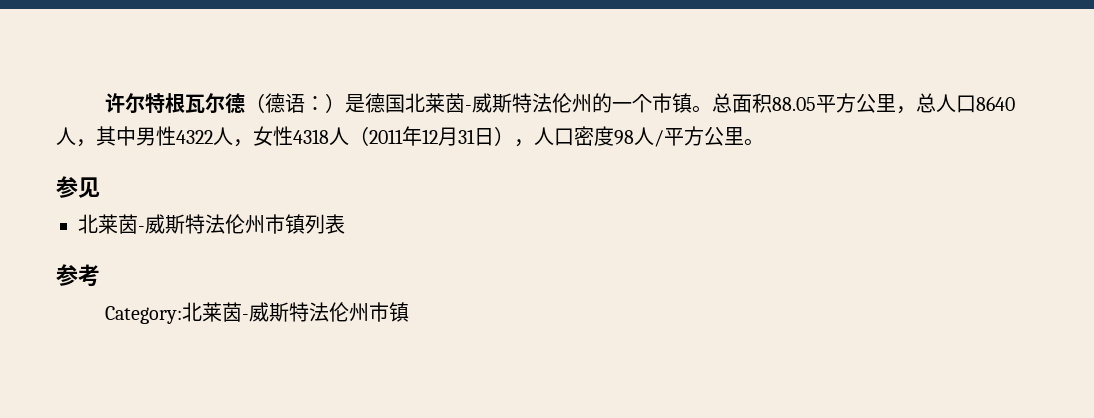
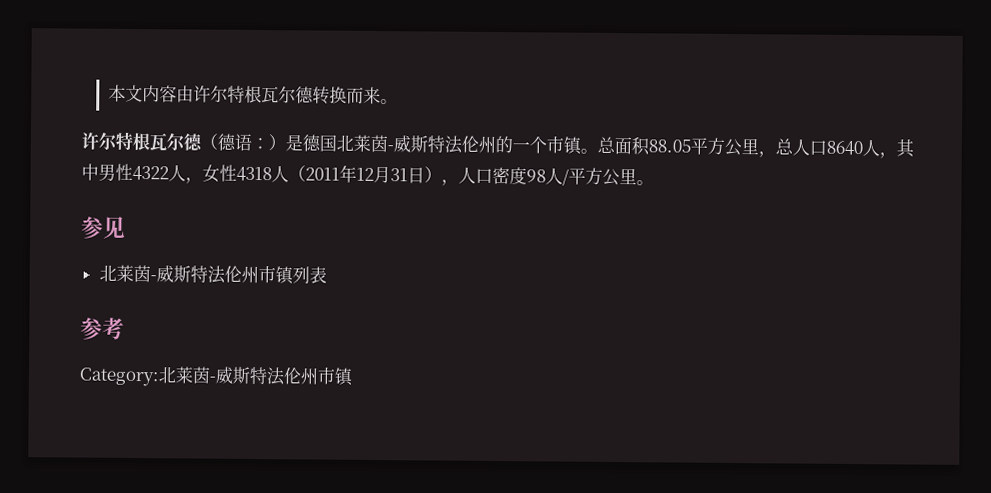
+ 本文内容由许尔特根瓦尔德转换而来。

